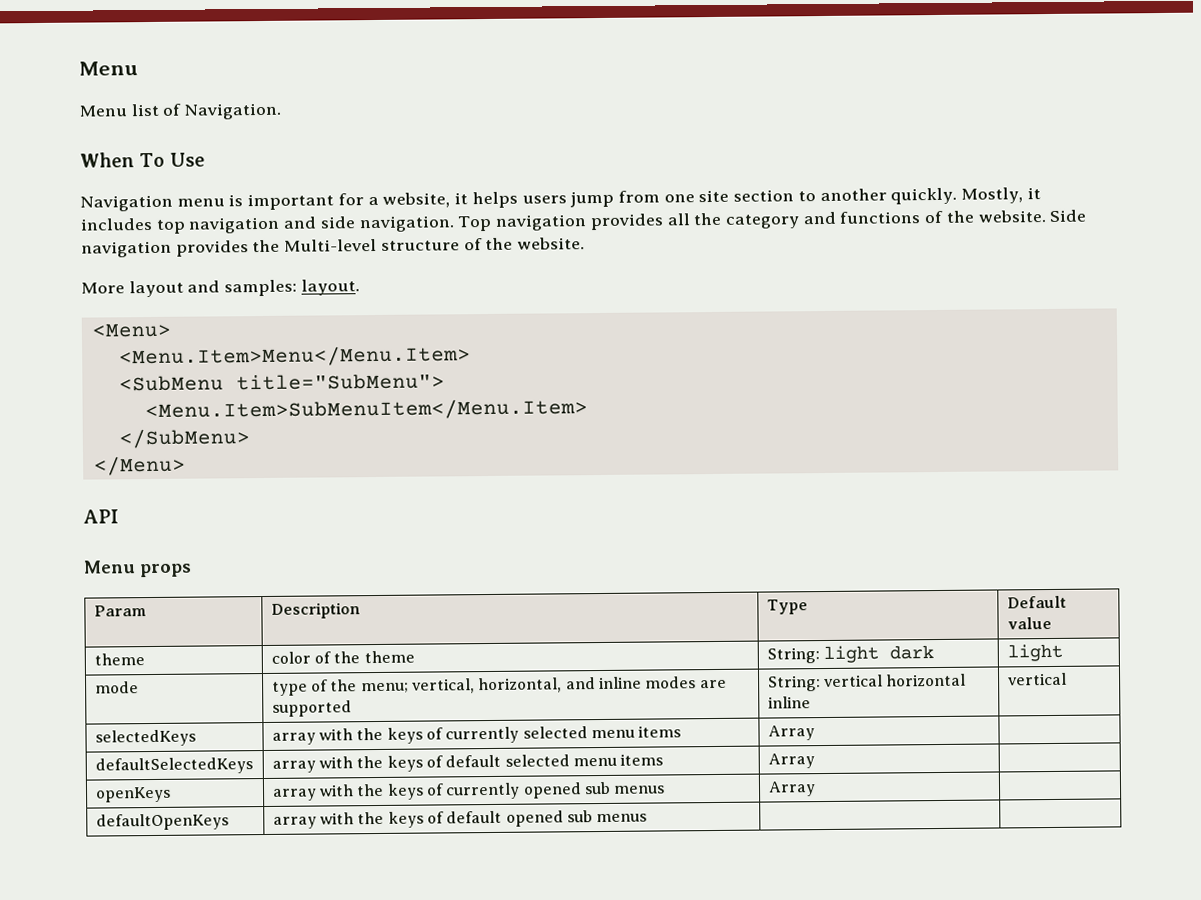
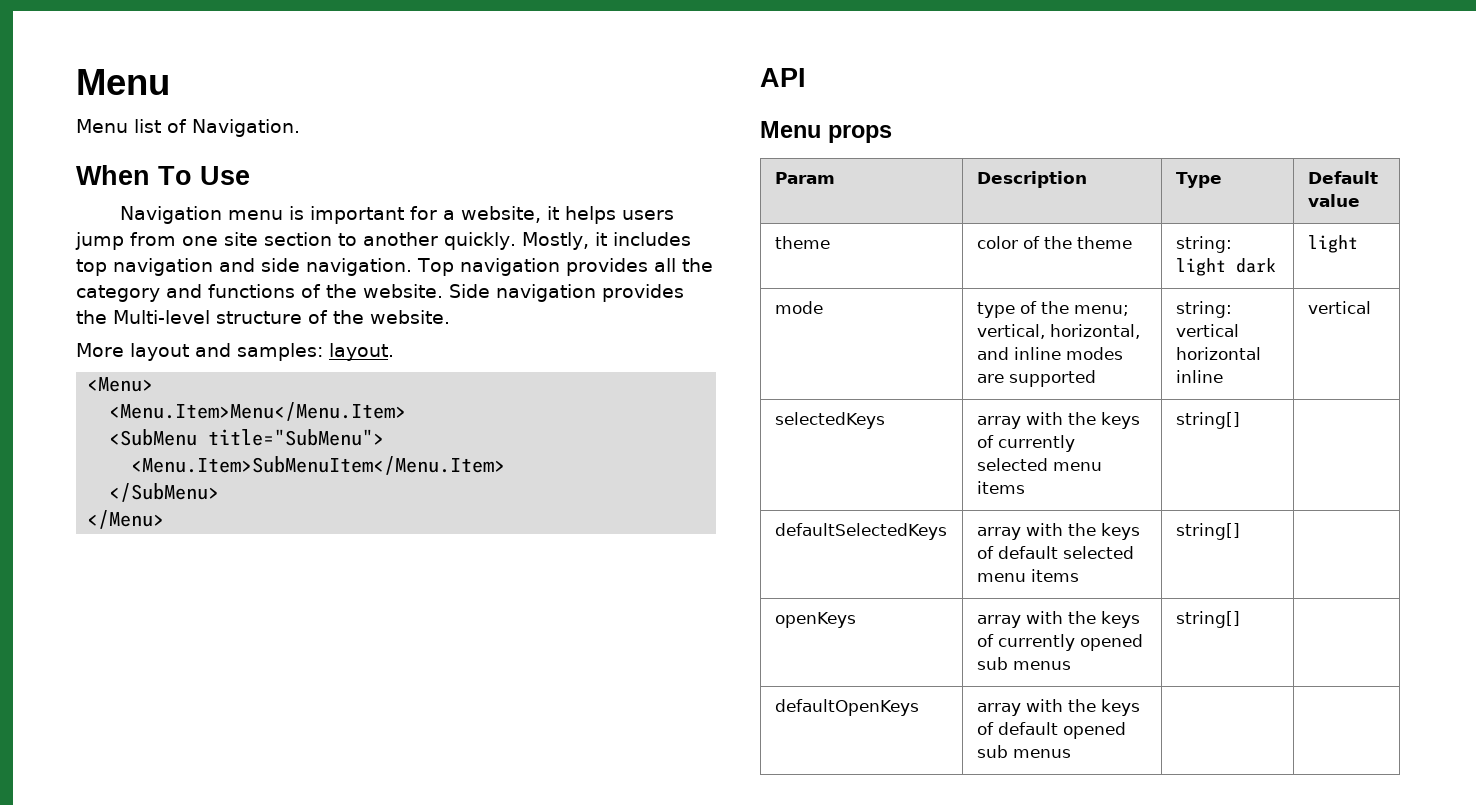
- theme | color of the theme | String: light dark | light
+ theme | color of the theme | string: light dark | light
- mode | type of the menu; vertical, horizontal, and inline modes are supported | String: vertical horizontal inline | vertical
+ mode | type of the menu; vertical, horizontal, and inline modes are supported | string: vertical horizontal inline | vertical
- selectedKeys | array with the keys of currently selected menu items | Array |
+ selectedKeys | array with the keys of currently selected menu items | string[] |
- defaultSelectedKeys | array with the keys of default selected menu items | Array |
+ defaultSelectedKeys | array with the keys of default selected menu items | string[] |
- openKeys | array with the keys of currently opened sub menus | Array |
+ openKeys | array with the keys of currently opened sub menus | string[] |

